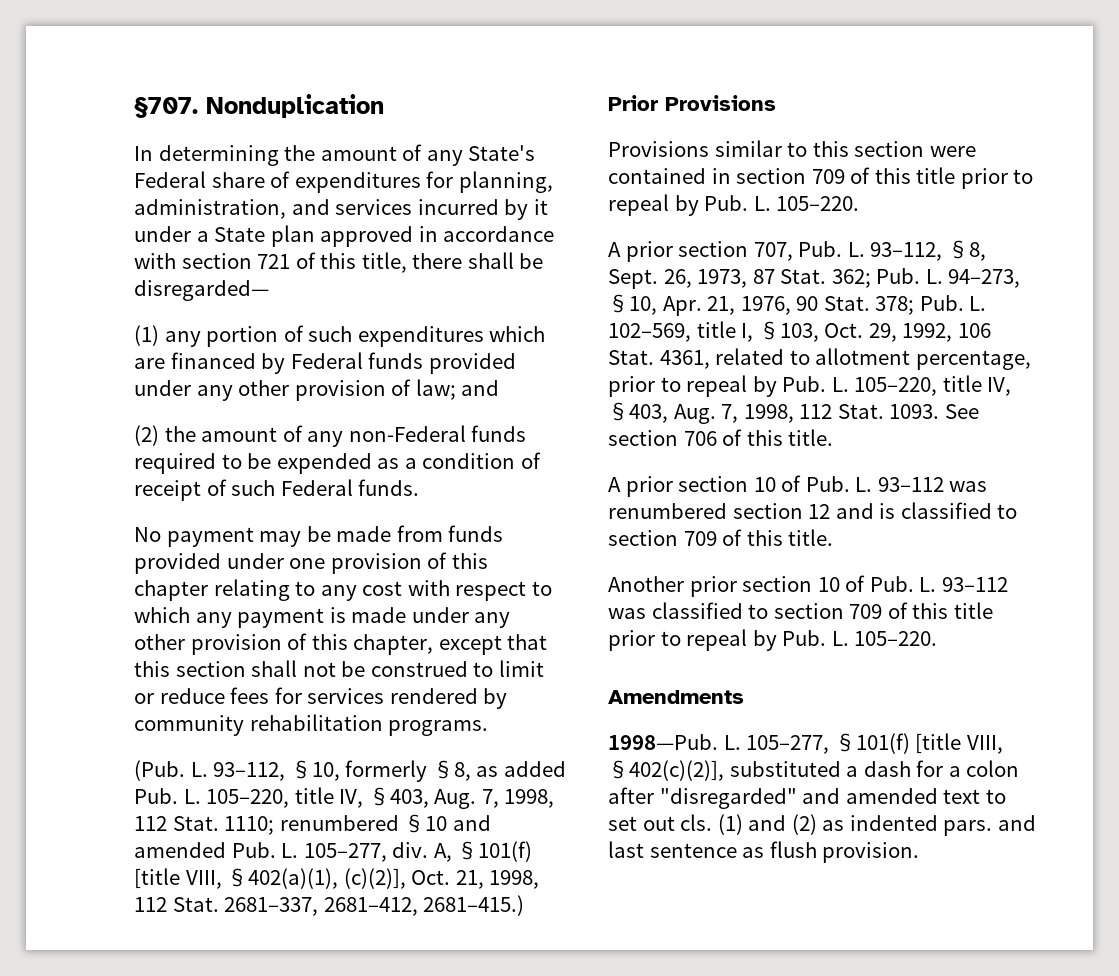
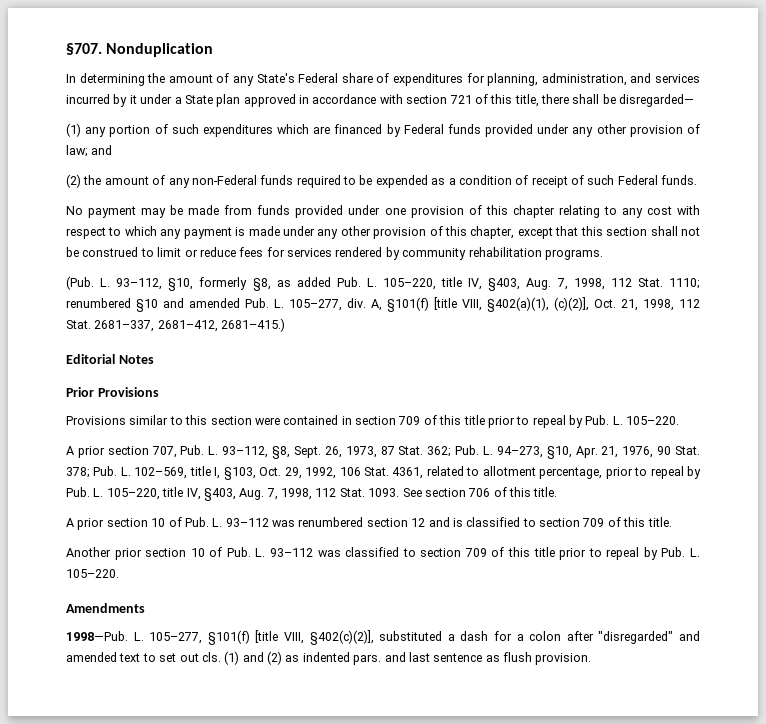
+ Editorial Notes

